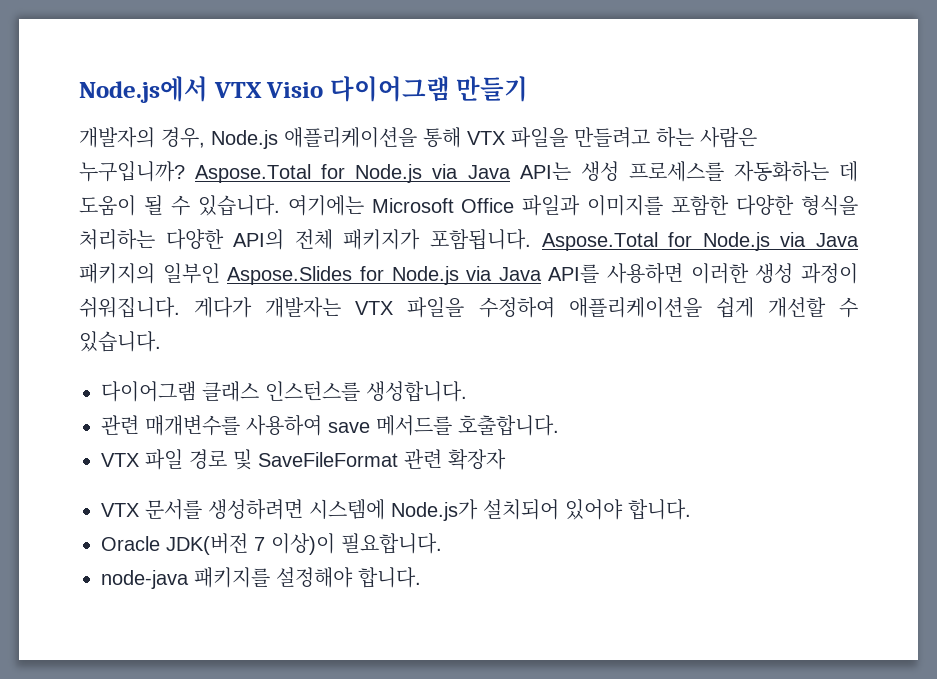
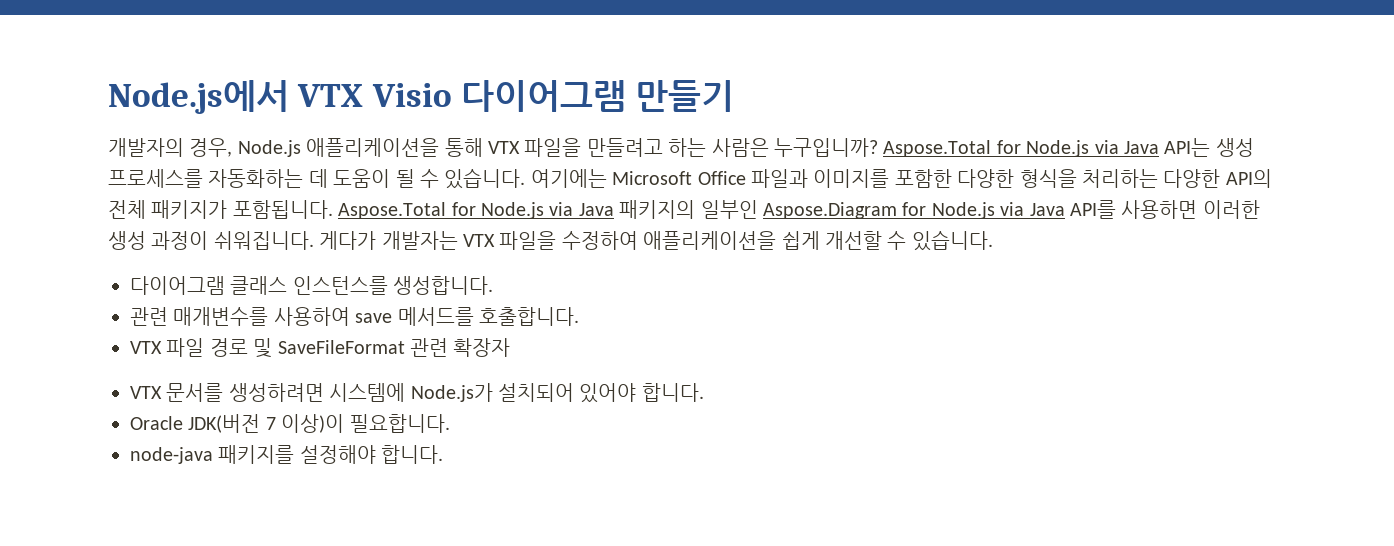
- Aspose.Total for Node.js via Java 패키지의 일부인 Aspose.Slides for Node.js via Java API를 사용하면 이러한 생성 과정이 쉬워집니다.
+ Aspose.Total for Node.js via Java 패키지의 일부인 Aspose.Diagram for Node.js via Java API를 사용하면 이러한 생성 과정이 쉬워집니다.

